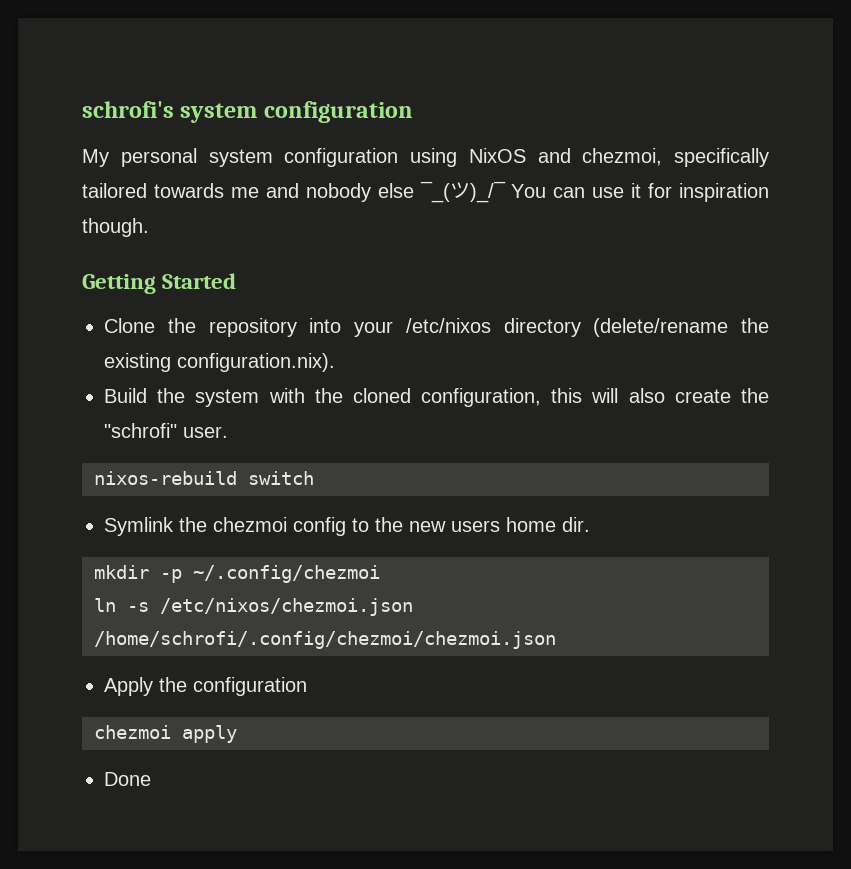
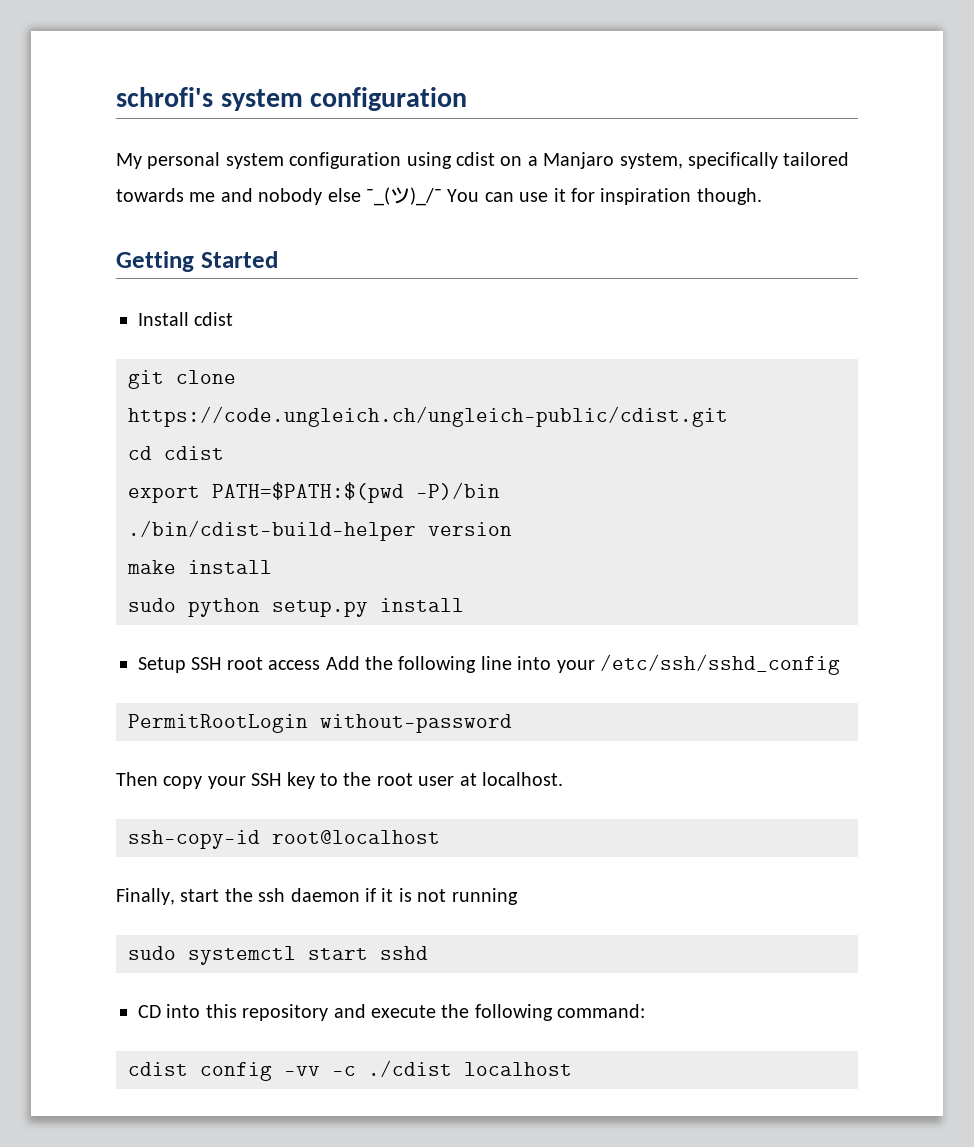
- My personal system configuration using NixOS and chezmoi, specifically tailored towards me and nobody else ¯_(ツ)_/¯ You can use it for inspiration though.
+ My personal system configuration using cdist on a Manjaro system, specifically tailored towards me and nobody else ¯_(ツ)_/¯ You can use it for inspiration though.
- Clone the repository into your /etc/nixos directory (delete/rename the existing configuration.nix).
- Build the system with the cloned configuration, this will also create the "schrofi" user.
- nixos-rebuild switch
- Symlink the chezmoi config to the new users home dir.
- mkdir -p ~/.config/chezmoi
- ln -s /etc/nixos/chezmoi.json /home/schrofi/.config/chezmoi/chezmoi.json
- Apply the configuration
- chezmoi apply
- Done
+ Install cdist
+ git clone https://code.ungleich.ch/ungleich-public/cdist.git
+ cd cdist
+ export PATH=$PATH:$(pwd -P)/bin
+ ./bin/cdist-build-helper version
+ make install
+ sudo python setup.py install
+ Setup SSH root access Add the following line into your /etc/ssh/sshd_config
+ PermitRootLogin without-password
+ Then copy your SSH key to the root user at localhost.
+ ssh-copy-id root@localhost
+ Finally, start the ssh daemon if it is not running
+ sudo systemctl start sshd
+ CD into this repository and execute the following command:
+ cdist config -vv -c ./cdist localhost

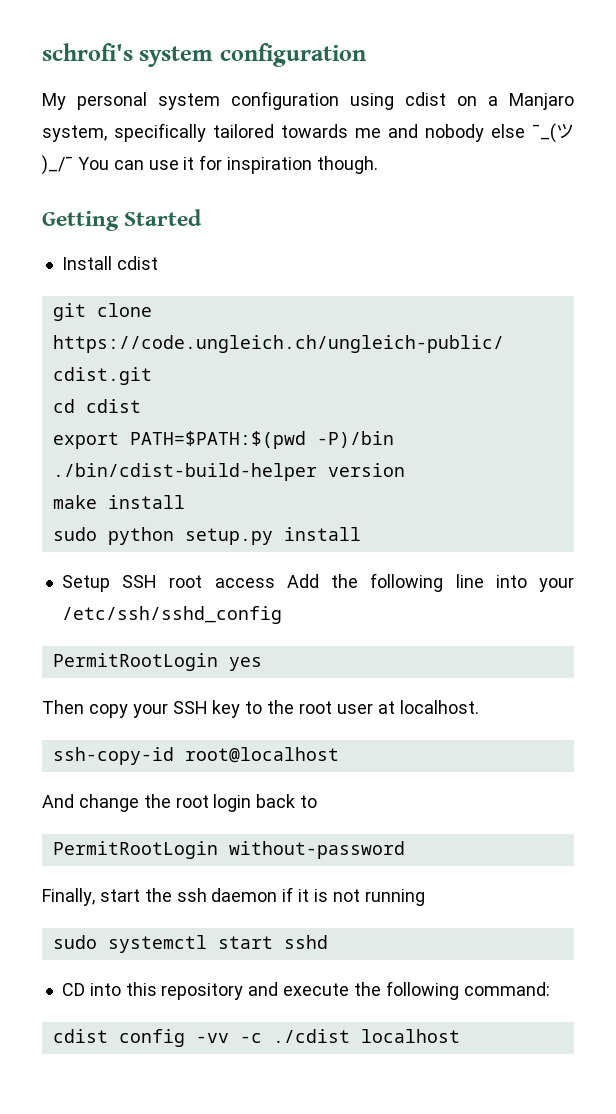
- PermitRootLogin without-password
+ PermitRootLogin yes
+ And change the root login back to
+ PermitRootLogin without-password

